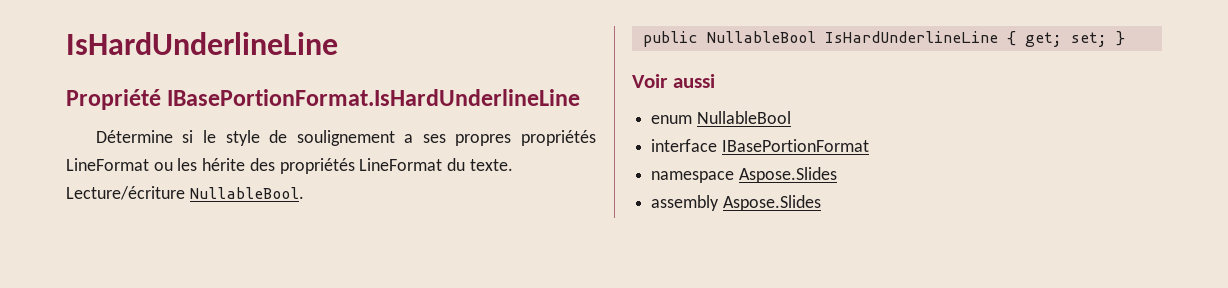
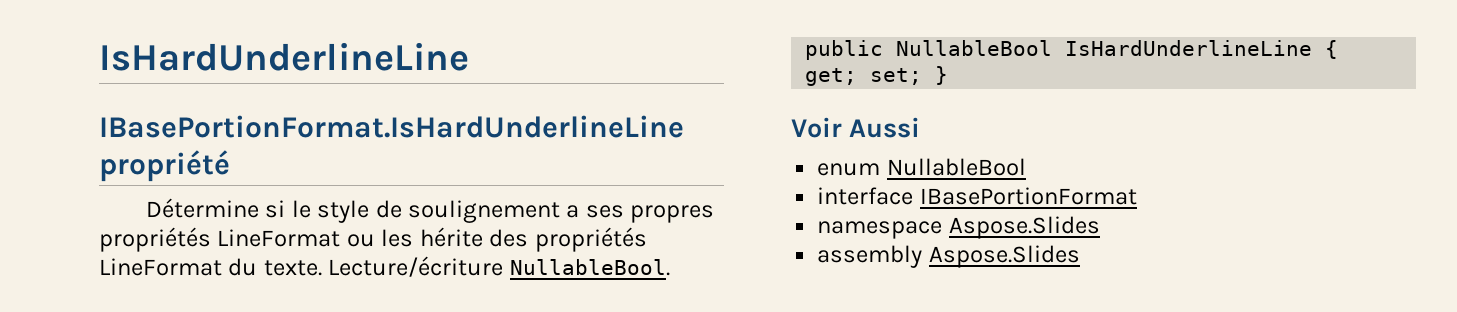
- Propriété IBasePortionFormat.IsHardUnderlineLine
+ IBasePortionFormat.IsHardUnderlineLine propriété
- Voir aussi
+ Voir Aussi

